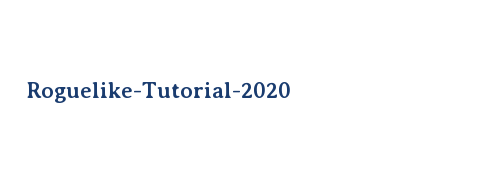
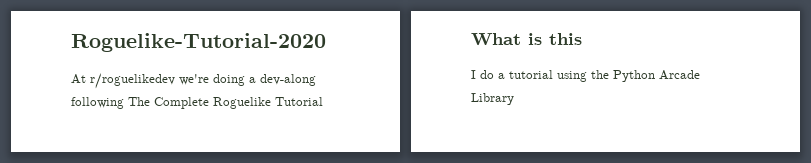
+ At r/roguelikedev we're doing a dev-along following The Complete Roguelike Tutorial
+ What is this
+ I do a tutorial using the Python Arcade Library

